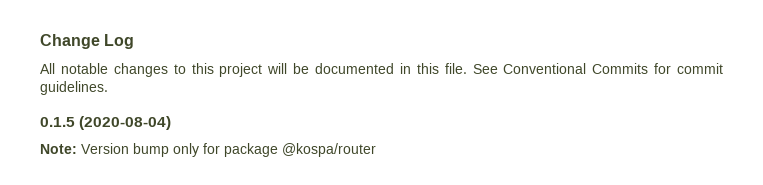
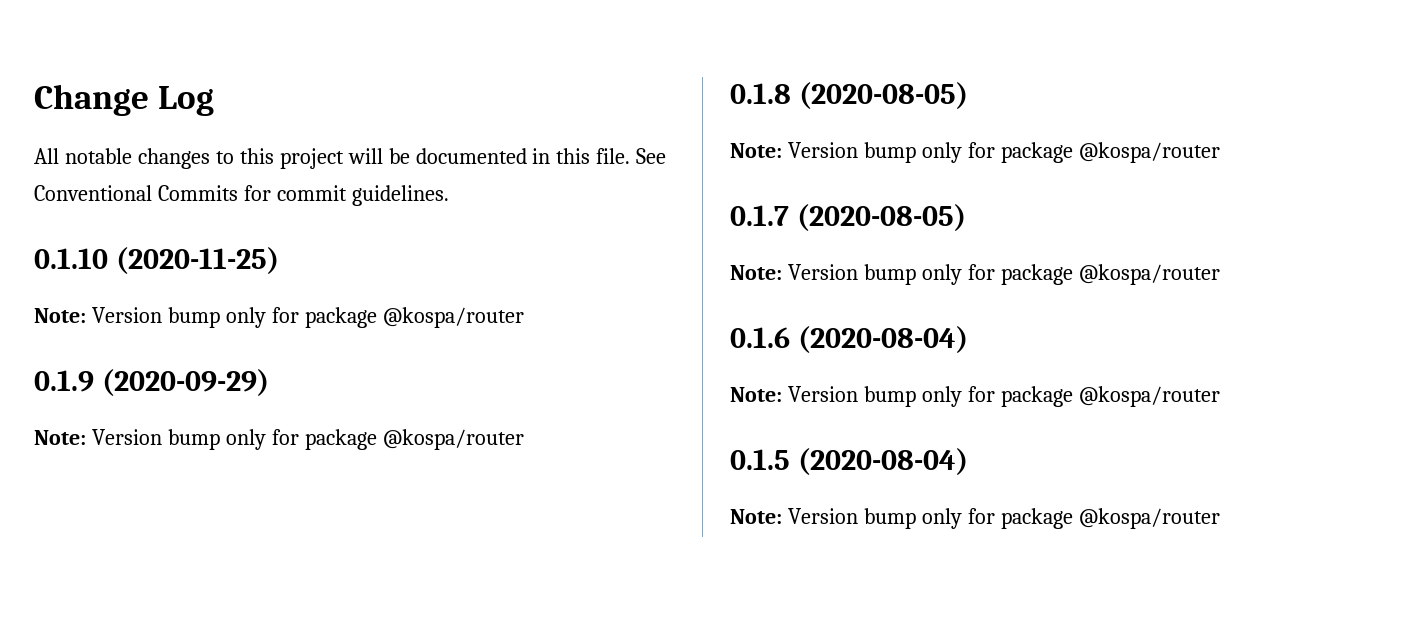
+ 0.1.10 (2020-11-25)
+ Note: Version bump only for package @kospa/router
+ 0.1.9 (2020-09-29)
+ Note: Version bump only for package @kospa/router
+ 0.1.8 (2020-08-05)
+ Note: Version bump only for package @kospa/router
+ 0.1.7 (2020-08-05)
+ Note: Version bump only for package @kospa/router
+ 0.1.6 (2020-08-04)
+ Note: Version bump only for package @kospa/router

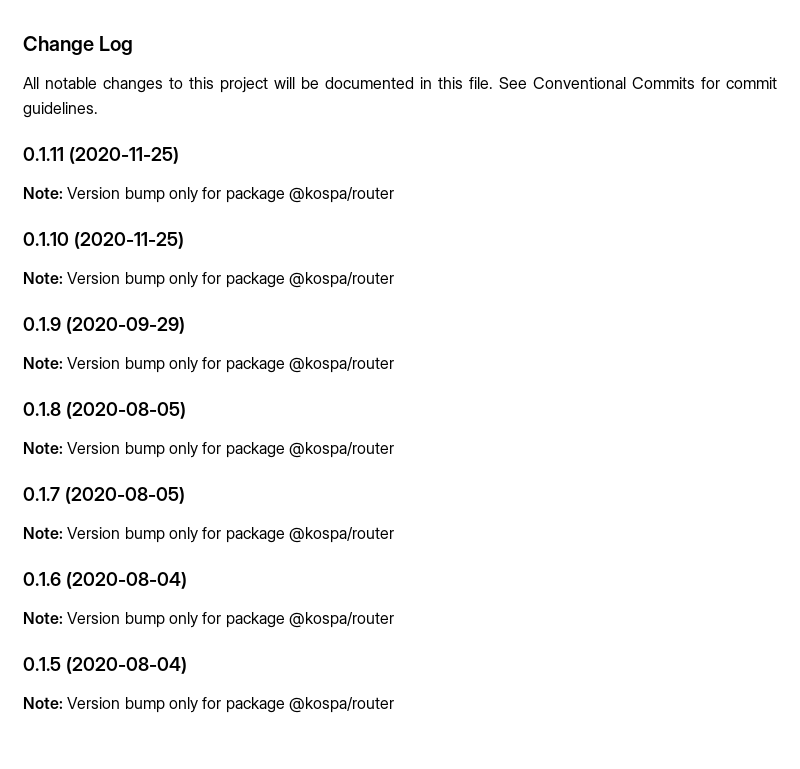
+ 0.1.11 (2020-11-25)
+ Note: Version bump only for package @kospa/router

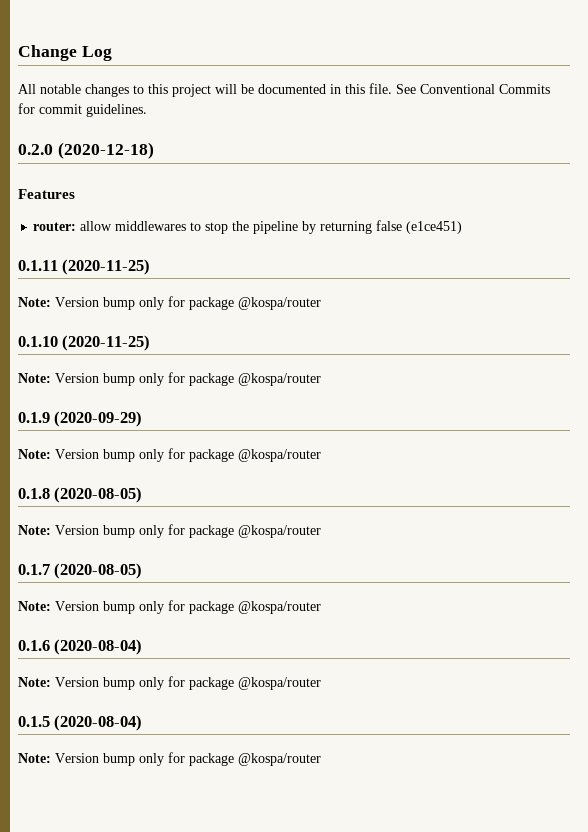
+ 0.2.0 (2020-12-18)
+ Features
+ router: allow middlewares to stop the pipeline by returning false (e1ce451)

